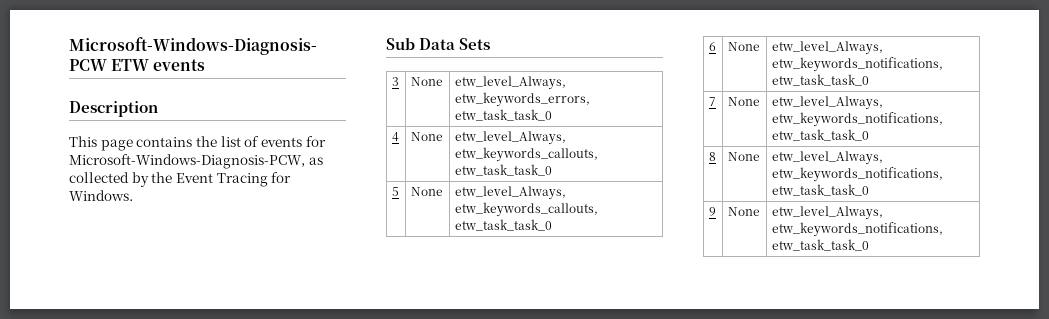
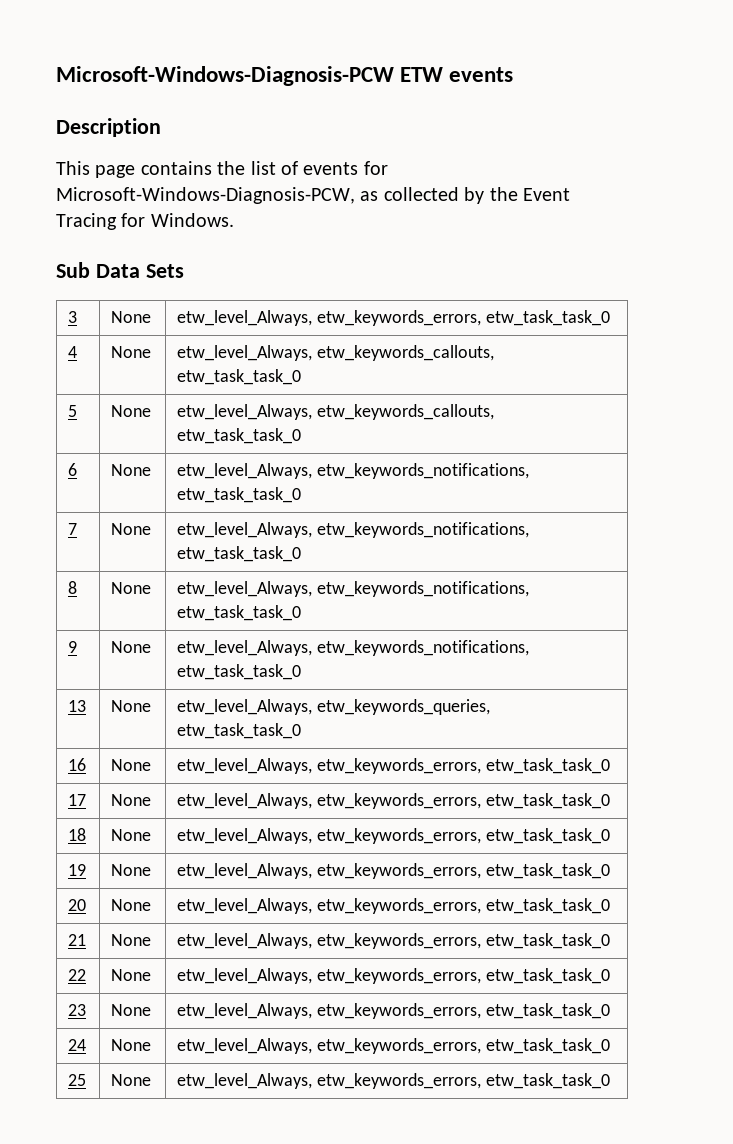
+ 13 | None | etw_level_Always, etw_keywords_queries, etw_task_task_0
+ 16 | None | etw_level_Always, etw_keywords_errors, etw_task_task_0
+ 17 | None | etw_level_Always, etw_keywords_errors, etw_task_task_0
+ 18 | None | etw_level_Always, etw_keywords_errors, etw_task_task_0
+ 19 | None | etw_level_Always, etw_keywords_errors, etw_task_task_0
+ 20 | None | etw_level_Always, etw_keywords_errors, etw_task_task_0
+ 21 | None | etw_level_Always, etw_keywords_errors, etw_task_task_0
+ 22 | None | etw_level_Always, etw_keywords_errors, etw_task_task_0
+ 23 | None | etw_level_Always, etw_keywords_errors, etw_task_task_0
+ 24 | None | etw_level_Always, etw_keywords_errors, etw_task_task_0
+ 25 | None | etw_level_Always, etw_keywords_errors, etw_task_task_0

